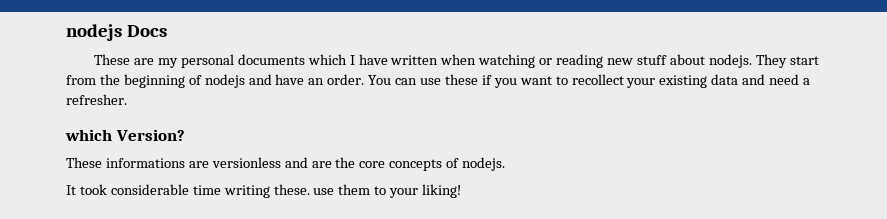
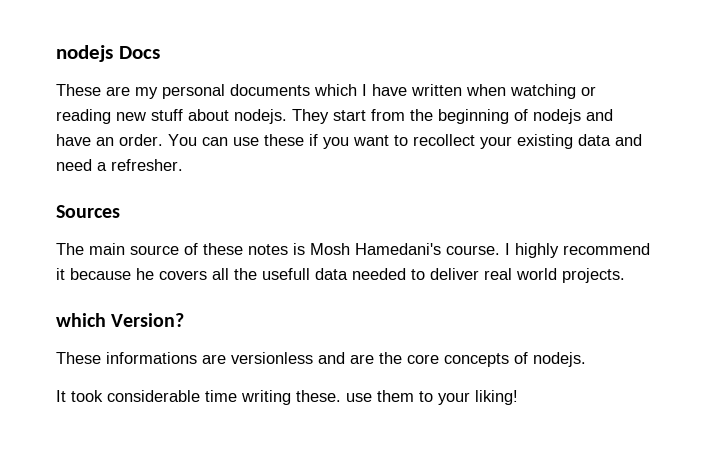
+ Sources
+ The main source of these notes is Mosh Hamedani's course. I highly recommend it because he covers all the usefull data needed to deliver real world projects.

